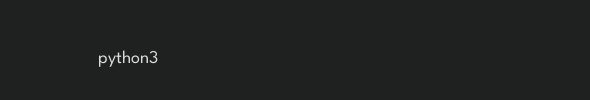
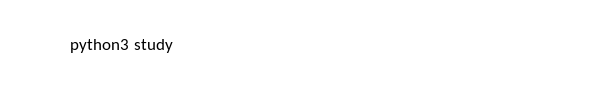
- python3
+ python3 study

